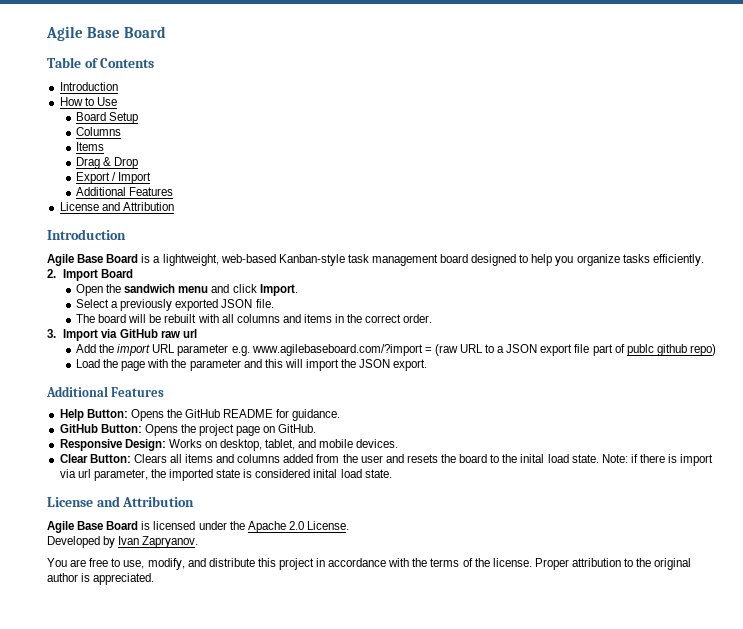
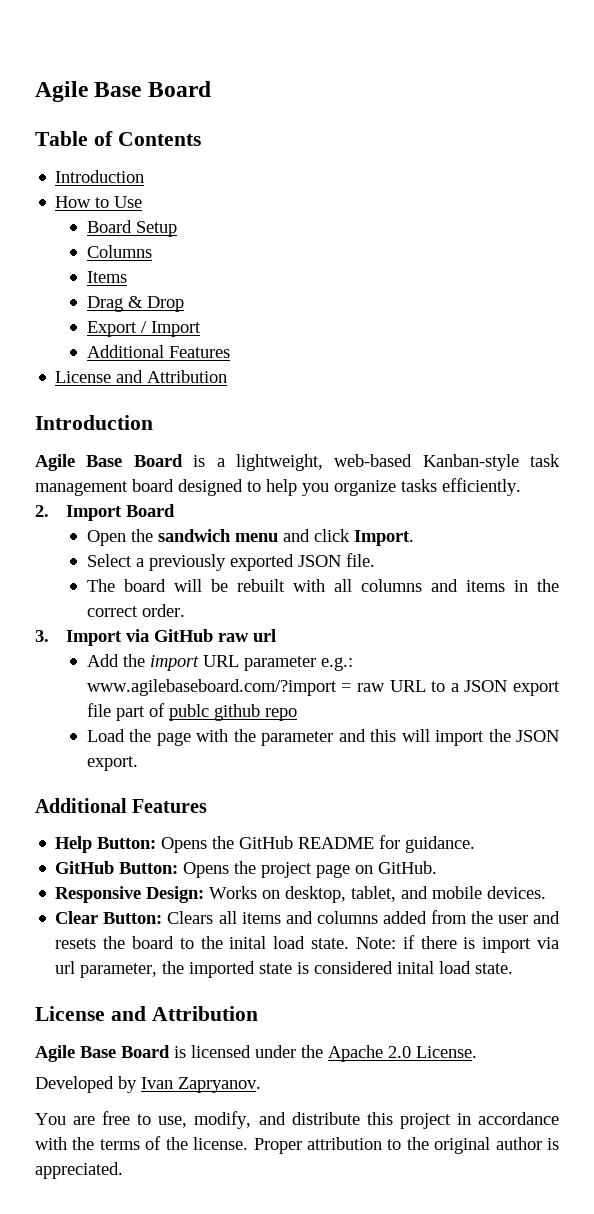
- Add the import URL parameter e.g. www.agilebaseboard.com/?import = (raw URL to a JSON export file part of publc github repo)
+ Add the import URL parameter e.g.: www.agilebaseboard.com/?import = raw URL to a JSON export file part of publc github repo

